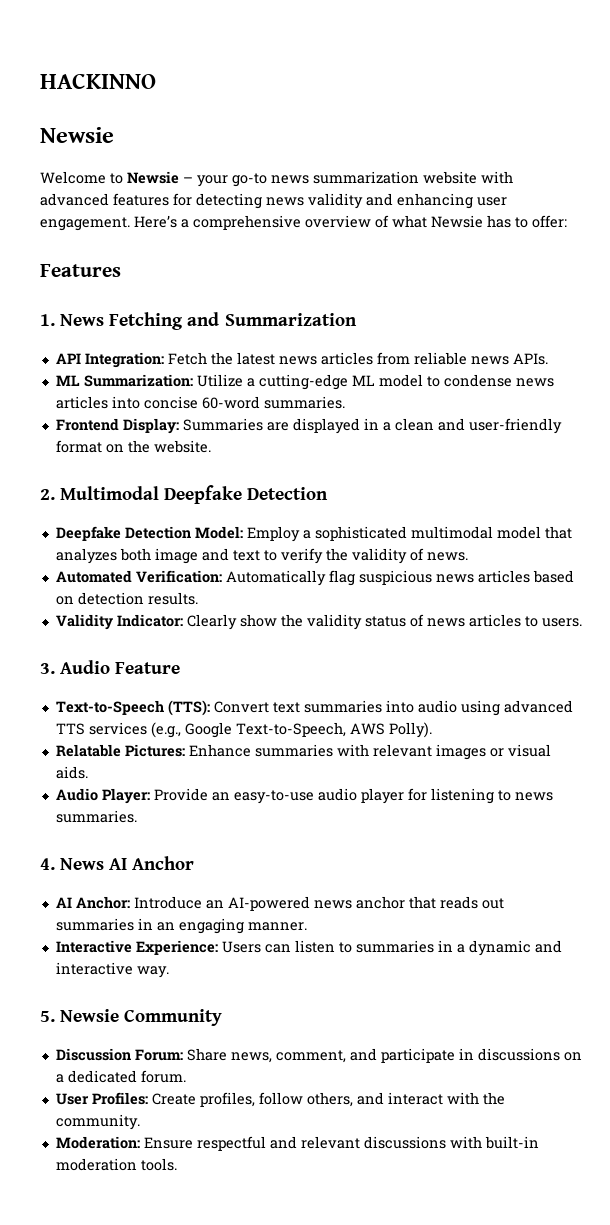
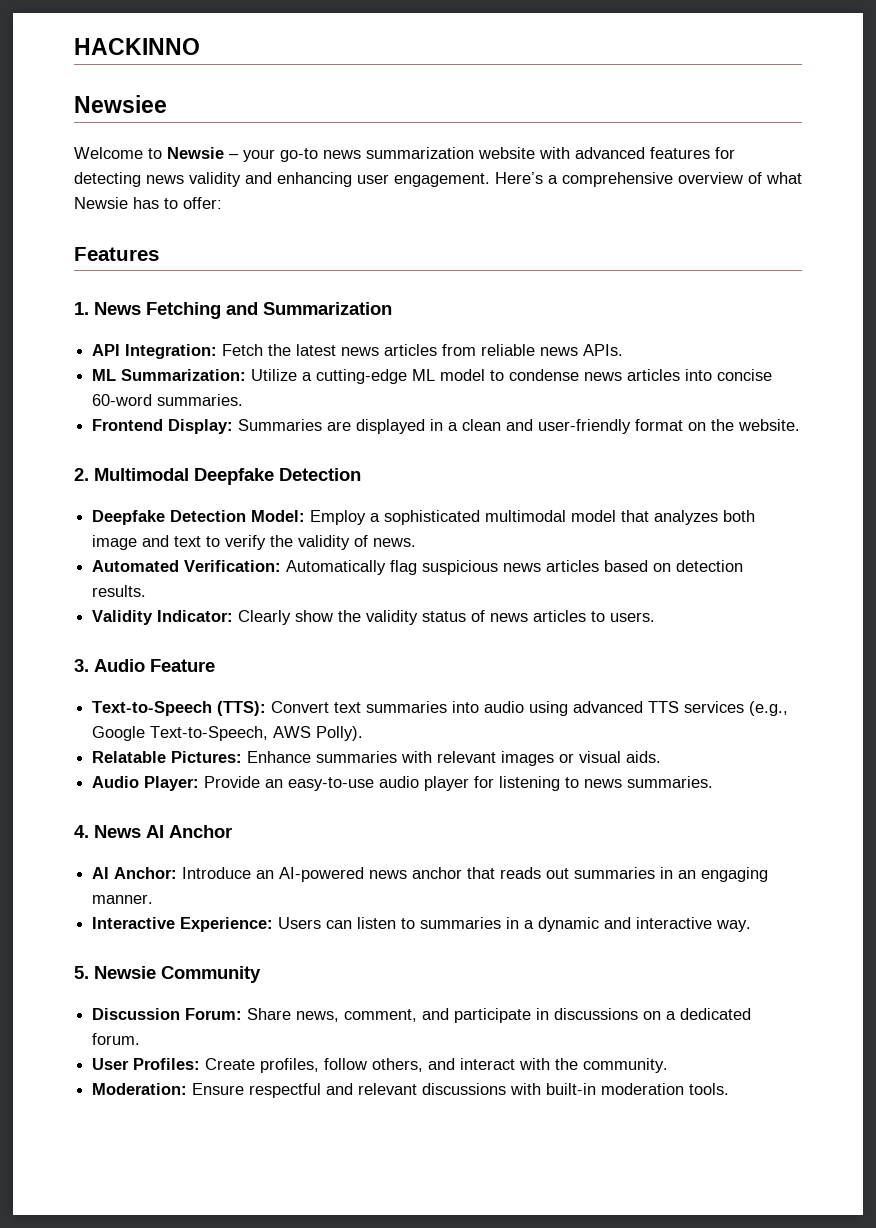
  HACKINNO
- Newsie
+ Newsiee

